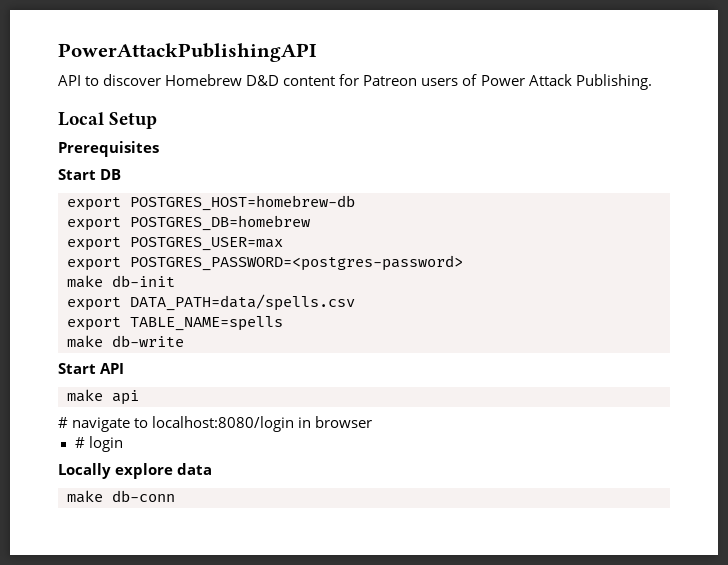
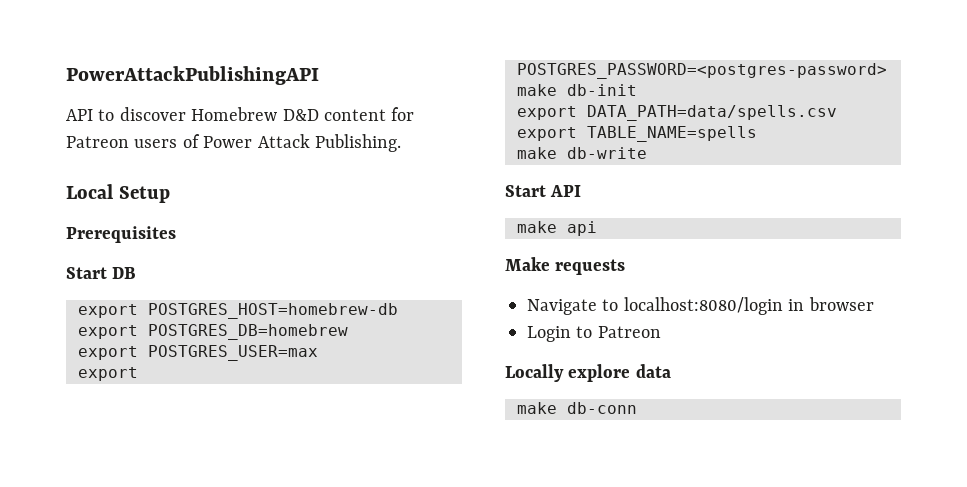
- # navigate to localhost:8080/login in browser
+ Make requests
+ Navigate to localhost:8080/login in browser
- # login
+ Login to Patreon

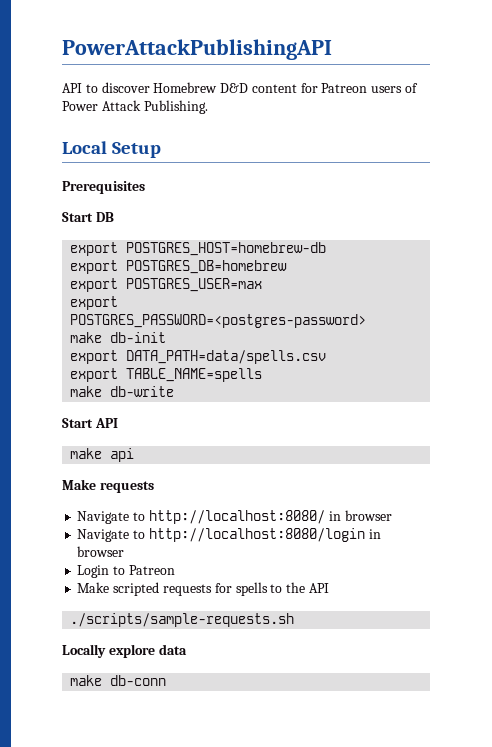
- Navigate to localhost:8080/login in browser
+ Navigate to http://localhost:8080/ in browser
+ Navigate to http://localhost:8080/login in browser
+ Make scripted requests for spells to the API
+ ./scripts/sample-requests.sh

